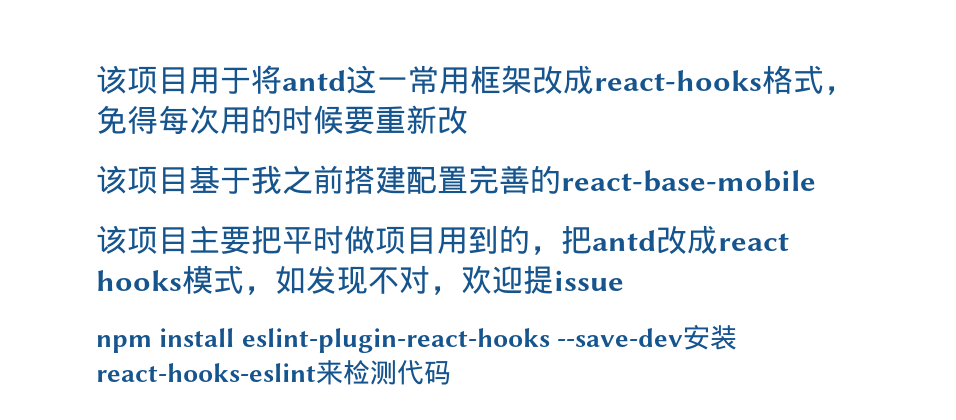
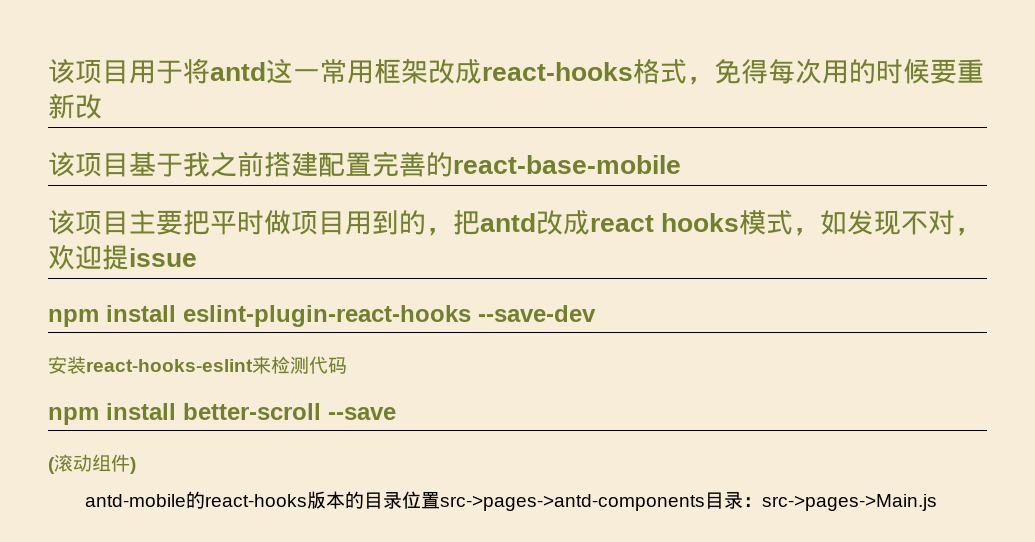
- npm install eslint-plugin-react-hooks --save-dev安装react-hooks-eslint来检测代码
+ npm install eslint-plugin-react-hooks --save-dev
+ 安装react-hooks-eslint来检测代码
+ npm install better-scroll --save
+ (滚动组件)
+ antd-mobile的react-hooks版本的目录位置src->pages->antd-components目录：src->pages->Main.js

